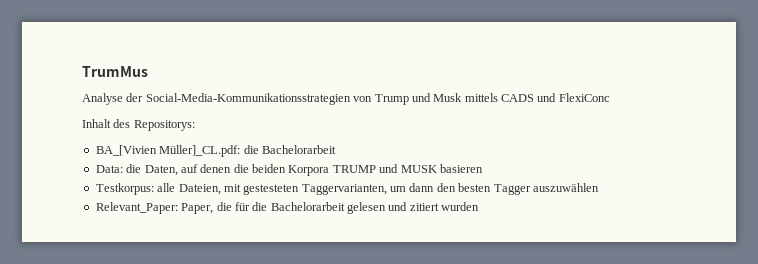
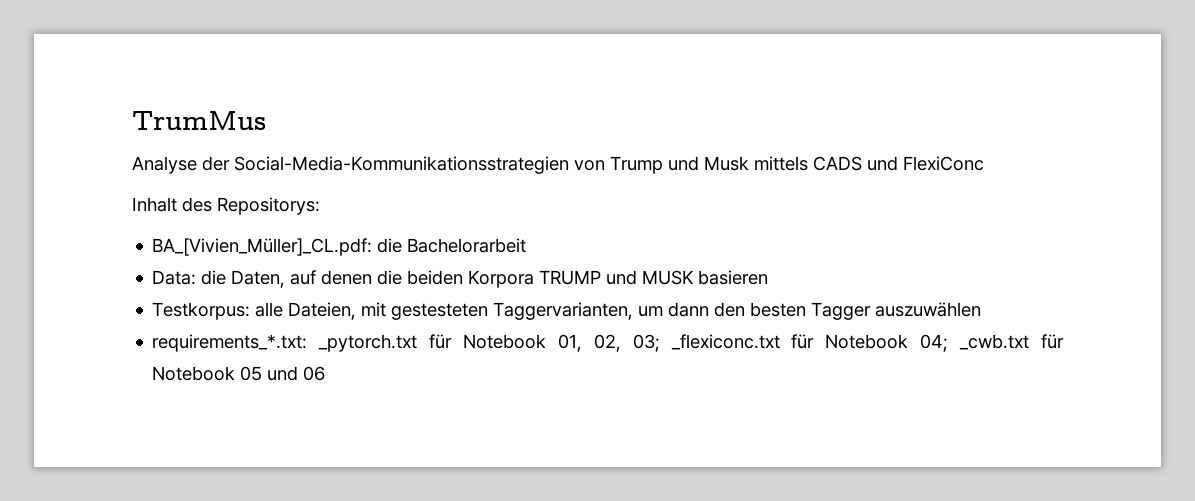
- BA_[Vivien Müller]_CL.pdf: die Bachelorarbeit
+ BA_[Vivien_Müller]_CL.pdf: die Bachelorarbeit
- Relevant_Paper: Paper, die für die Bachelorarbeit gelesen und zitiert wurden
+ requirements_*.txt: _pytorch.txt für Notebook 01, 02, 03; _flexiconc.txt für Notebook 04; _cwb.txt für Notebook 05 und 06

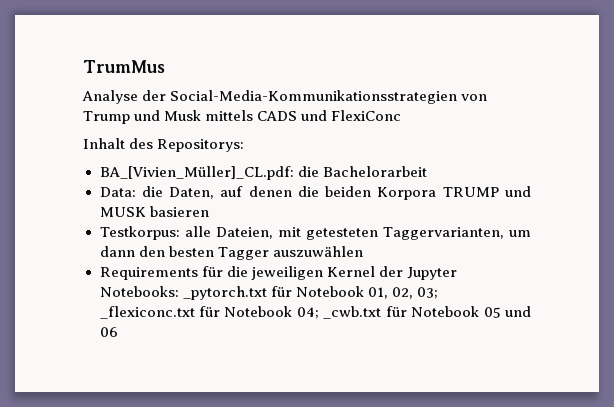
- Testkorpus: alle Dateien, mit gestesteten Taggervarianten, um dann den besten Tagger auszuwählen
+ Testkorpus: alle Dateien, mit getesteten Taggervarianten, um dann den besten Tagger auszuwählen
- requirements_*.txt: _pytorch.txt für Notebook 01, 02, 03; _flexiconc.txt für Notebook 04; _cwb.txt für Notebook 05 und 06
+ Requirements für die jeweiligen Kernel der Jupyter Notebooks: _pytorch.txt für Notebook 01, 02, 03; _flexiconc.txt für Notebook 04; _cwb.txt für Notebook 05 und 06

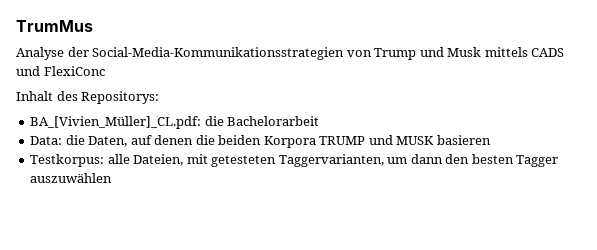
- Requirements für die jeweiligen Kernel der Jupyter Notebooks: _pytorch.txt für Notebook 01, 02, 03; _flexiconc.txt für Notebook 04; _cwb.txt für Notebook 05 und 06

